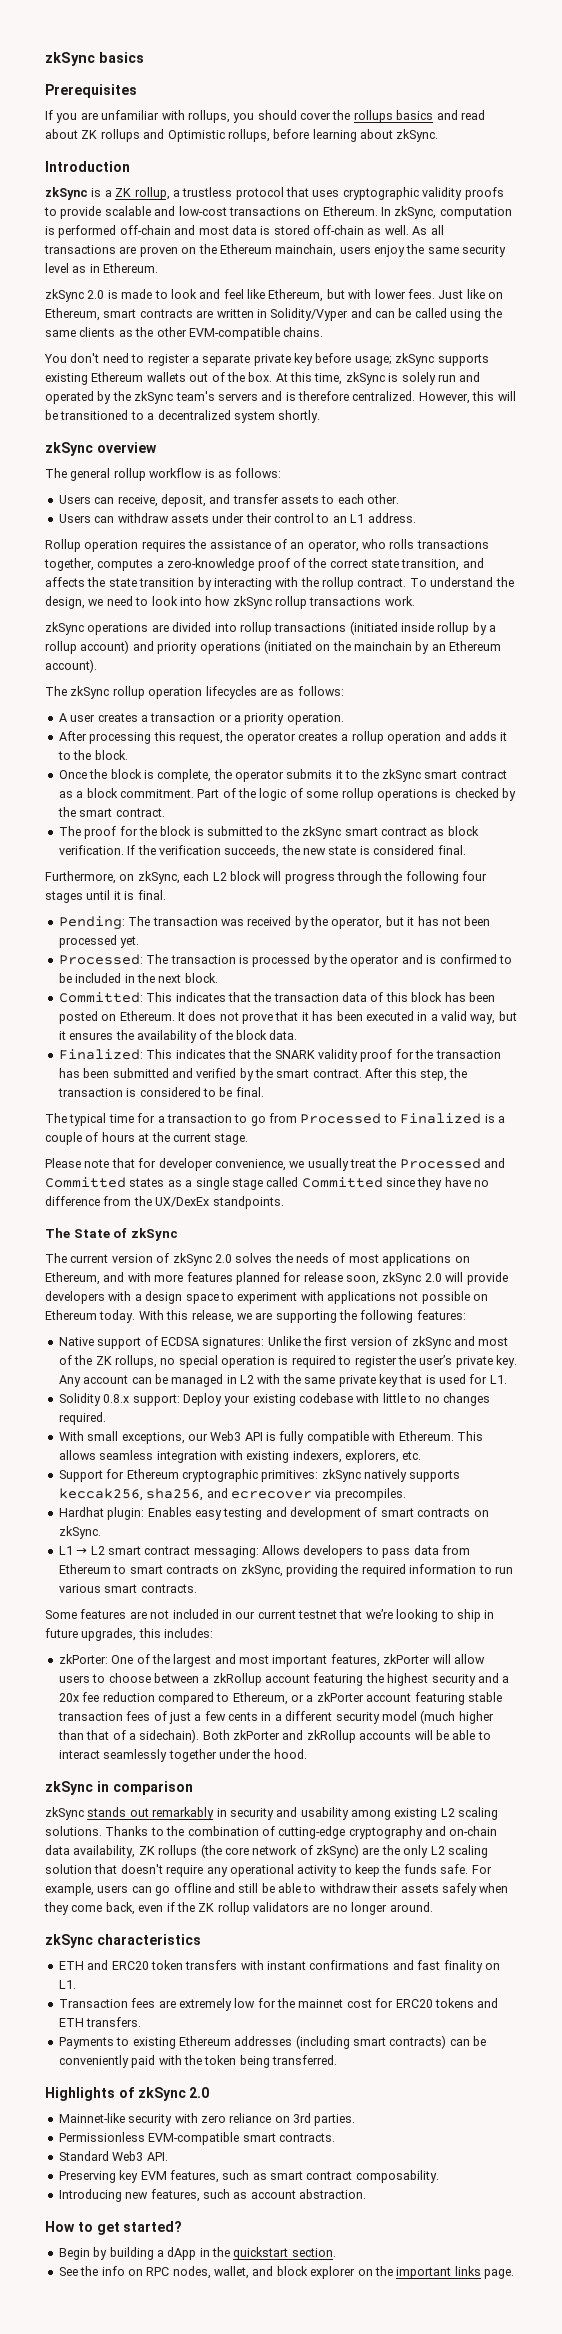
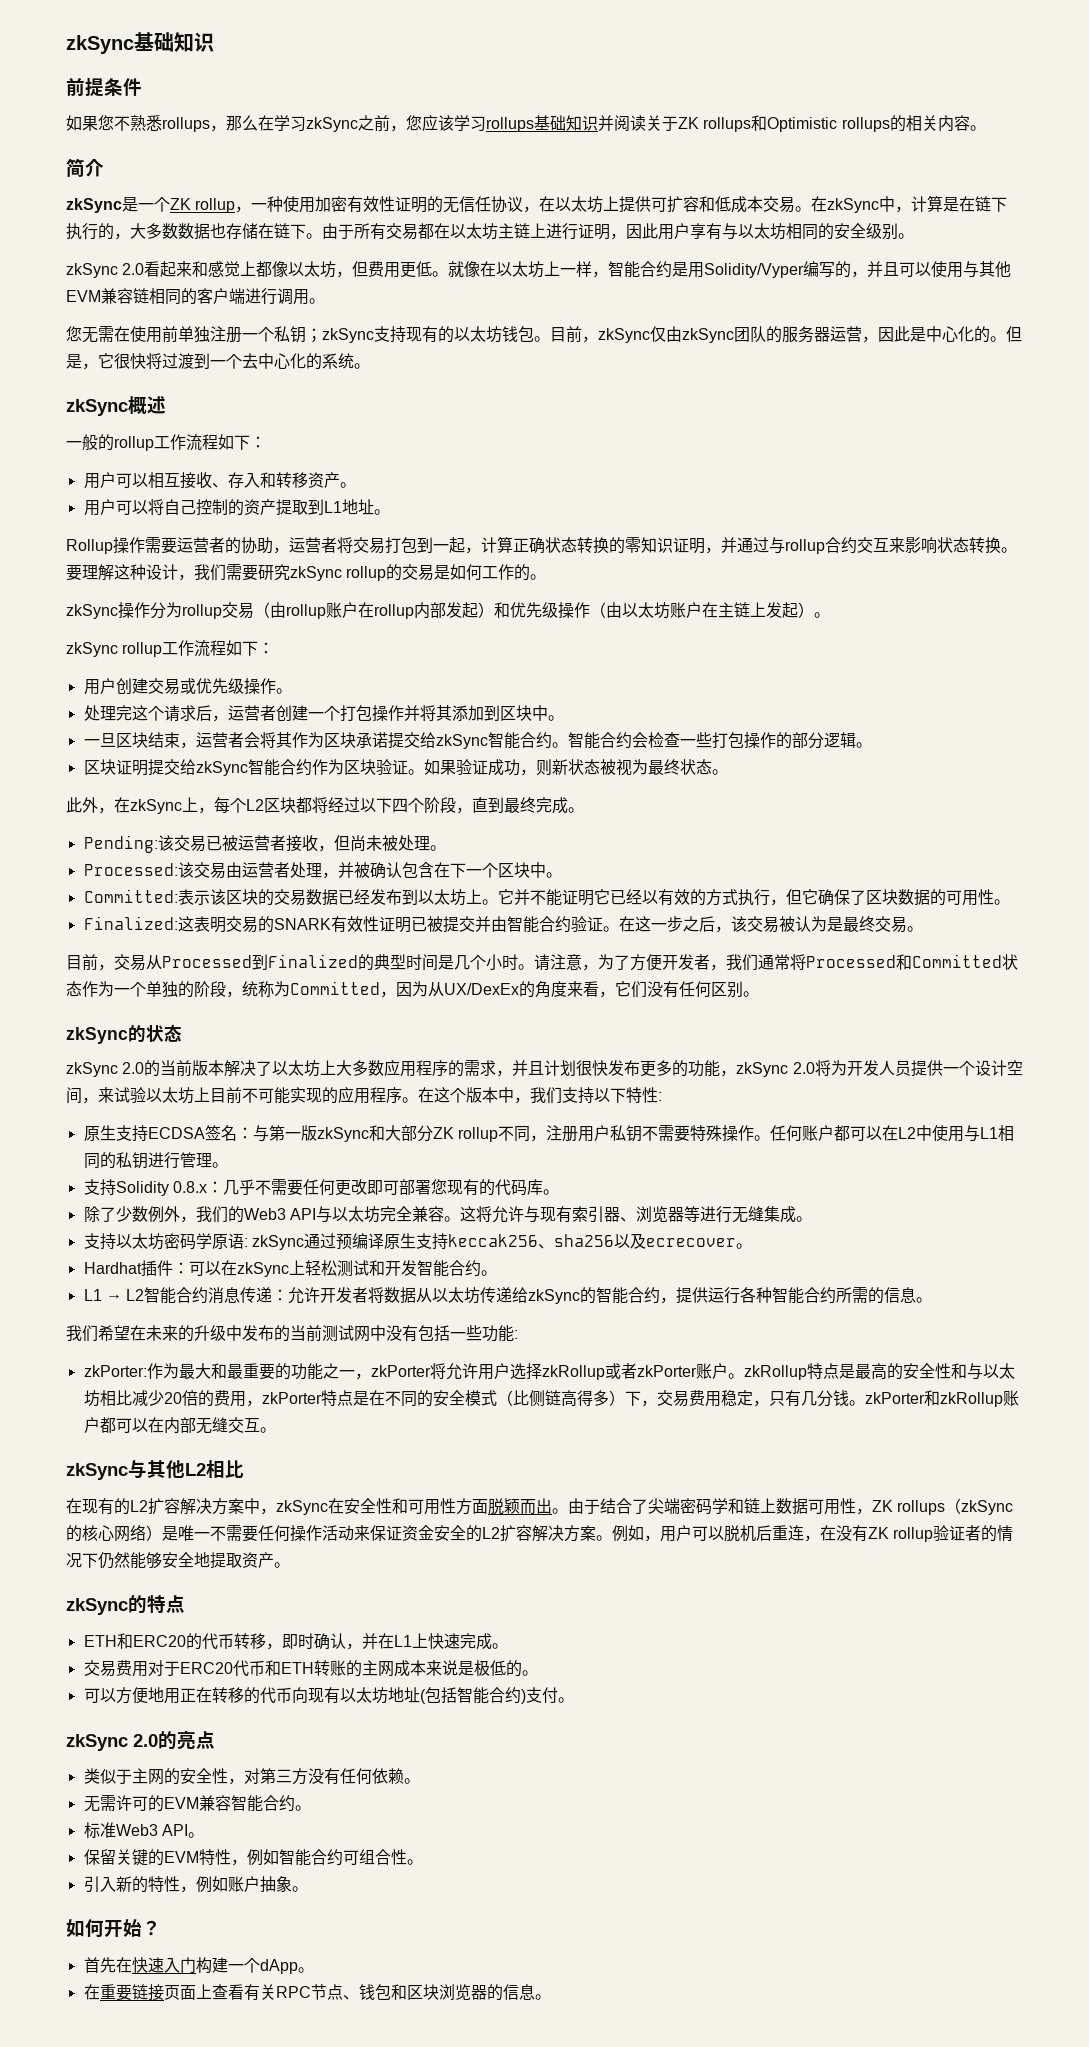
- zkSync basics
- Prerequisites
- If you are unfamiliar with rollups, you should cover the rollups basics and read about ZK rollups and Optimistic rollups, before learning about zkSync.
- Introduction
- zkSync is a ZK rollup, a trustless protocol that uses cryptographic validity proofs to provide scalable and low-cost transactions on Ethereum. In zkSync, computation is performed off-chain and most data is stored off-chain as well. As all transactions are proven on the Ethereum mainchain, users enjoy the same security level as in Ethereum.
- zkSync 2.0 is made to look and feel like Ethereum, but with lower fees. Just like on Ethereum, smart contracts are written in Solidity/Vyper and can be called using the same clients as the other EVM-compatible chains.
- You don't need to register a separate private key before usage; zkSync supports existing Ethereum wallets out of the box. At this time, zkSync is solely run and operated by the zkSync team's servers and is therefore centralized. However, this will be transitioned to a decentralized system shortly.
- zkSync overview
- The general rollup workflow is as follows:
- Users can receive, deposit, and transfer assets to each other.
- Users can withdraw assets under their control to an L1 address.
- Rollup operation requires the assistance of an operator, who rolls transactions together, computes a zero-knowledge proof of the correct state transition, and affects the state transition by interacting with the rollup contract. To understand the design, we need to look into how zkSync rollup transactions work.
- zkSync operations are divided into rollup transactions (initiated inside rollup by a rollup account) and priority operations (initiated on the mainchain by an Ethereum account).
- The zkSync rollup operation lifecycles are as follows:
- A user creates a transaction or a priority operation.
- After processing this request, the operator creates a rollup operation and adds it to the block.
- Once the block is complete, the operator submits it to the zkSync smart contract as a block commitment. Part of the logic of some rollup operations is checked by the smart contract.
- The proof for the block is submitted to the zkSync smart contract as block verification. If the verification succeeds, the new state is considered final.
- Furthermore, on zkSync, each L2 block will progress through the following four stages until it is final.
- Pending: The transaction was received by the operator, but it has not been processed yet.
- Processed: The transaction is processed by the operator and is confirmed to be included in the next block.
- Committed: This indicates that the transaction data of this block has been posted on Ethereum. It does not prove that it has been executed in a valid way, but it ensures the availability of the block data.
- Finalized: This indicates that the SNARK validity proof for the transaction has been submitted and verified by the smart contract. After this step, the transaction is considered to be final.
- The typical time for a transaction to go from Processed to Finalized is a couple of hours at the current stage.
- Please note that for developer convenience, we usually treat the Processed and Committed states as a single stage called Committed since they have no difference from the UX/DexEx standpoints.
- The State of zkSync
- The current version of zkSync 2.0 solves the needs of most applications on Ethereum, and with more features planned for release soon, zkSync 2.0 will provide developers with a design space to experiment with applications not possible on Ethereum today. With this release, we are supporting the following features:
- Native support of ECDSA signatures: Unlike the first version of zkSync and most of the ZK rollups, no special operation is required to register the user’s private key. Any account can be managed in L2 with the same private key that is used for L1.
- Solidity 0.8.x support: Deploy your existing codebase with little to no changes required.
- With small exceptions, our Web3 API is fully compatible with Ethereum. This allows seamless integration with existing indexers, explorers, etc.
- Support for Ethereum cryptographic primitives: zkSync natively supports keccak256, sha256, and ecrecover via precompiles.
- Hardhat plugin: Enables easy testing and development of smart contracts on zkSync.
- L1 → L2 smart contract messaging: Allows developers to pass data from Ethereum to smart contracts on zkSync, providing the required information to run various smart contracts.
- Some features are not included in our current testnet that we’re looking to ship in future upgrades, this includes:
- zkPorter: One of the largest and most important features, zkPorter will allow users to choose between a zkRollup account featuring the highest security and a 20x fee reduction compared to Ethereum, or a zkPorter account featuring stable transaction fees of just a few cents in a different security model (much higher than that of a sidechain). Both zkPorter and zkRollup accounts will be able to interact seamlessly together under the hood.
- zkSync in comparison
- zkSync stands out remarkably in security and usability among existing L2 scaling solutions. Thanks to the combination of cutting-edge cryptography and on-chain data availability, ZK rollups (the core network of zkSync) are the only L2 scaling solution that doesn't require any operational activity to keep the funds safe. For example, users can go offline and still be able to withdraw their assets safely when they come back, even if the ZK rollup validators are no longer around.
- zkSync characteristics
- ETH and ERC20 token transfers with instant confirmations and fast finality on L1.
- Transaction fees are extremely low for the mainnet cost for ERC20 tokens and ETH transfers.
- Payments to existing Ethereum addresses (including smart contracts) can be conveniently paid with the token being transferred.
- Highlights of zkSync 2.0
- Mainnet-like security with zero reliance on 3rd parties.
- Permissionless EVM-compatible smart contracts.
- Standard Web3 API.
- Preserving key EVM features, such as smart contract composability.
- Introducing new features, such as account abstraction.
- How to get started?
- Begin by building a dApp in the quickstart section.
- See the info on RPC nodes, wallet, and block explorer on the important links page.
+ zkSync基础知识
+ 前提条件
+ 如果您不熟悉rollups，那么在学习zkSync之前，您应该学习rollups基础知识并阅读关于ZK rollups和Optimistic rollups的相关内容。
+ 简介
+ zkSync是一个ZK rollup，一种使用加密有效性证明的无信任协议，在以太坊上提供可扩容和低成本交易。在zkSync中，计算是在链下执行的，大多数数据也存储在链下。由于所有交易都在以太坊主链上进行证明，因此用户享有与以太坊相同的安全级别。
+ zkSync 2.0看起来和感觉上都像以太坊，但费用更低。就像在以太坊上一样，智能合约是用Solidity/Vyper编写的，并且可以使用与其他EVM兼容链相同的客户端进行调用。
+ 您无需在使用前单独注册一个私钥；zkSync支持现有的以太坊钱包。目前，zkSync仅由zkSync团队的服务器运营，因此是中心化的。但是，它很快将过渡到一个去中心化的系统。
+ zkSync概述
+ 一般的rollup工作流程如下：
+ 用户可以相互接收、存入和转移资产。
+ 用户可以将自己控制的资产提取到L1地址。
+ Rollup操作需要运营者的协助，运营者将交易打包到一起，计算正确状态转换的零知识证明，并通过与rollup合约交互来影响状态转换。要理解这种设计，我们需要研究zkSync rollup的交易是如何工作的。
+ zkSync操作分为rollup交易（由rollup账户在rollup内部发起）和优先级操作（由以太坊账户在主链上发起）。
+ zkSync rollup工作流程如下：
+ 用户创建交易或优先级操作。
+ 处理完这个请求后，运营者创建一个打包操作并将其添加到区块中。
+ 一旦区块结束，运营者会将其作为区块承诺提交给zkSync智能合约。智能合约会检查一些打包操作的部分逻辑。
+ 区块证明提交给zkSync智能合约作为区块验证。如果验证成功，则新状态被视为最终状态。
+ 此外，在zkSync上，每个L2区块都将经过以下四个阶段，直到最终完成。
+ Pending:该交易已被运营者接收，但尚未被处理。
+ Processed:该交易由运营者处理，并被确认包含在下一个区块中。
+ Committed:表示该区块的交易数据已经发布到以太坊上。它并不能证明它已经以有效的方式执行，但它确保了区块数据的可用性。
+ Finalized:这表明交易的SNARK有效性证明已被提交并由智能合约验证。在这一步之后，该交易被认为是最终交易。
+ 目前，交易从Processed到Finalized的典型时间是几个小时。请注意，为了方便开发者，我们通常将Processed和Committed状态作为一个单独的阶段，统称为Committed，因为从UX/DexEx的角度来看，它们没有任何区别。
+ zkSync的状态
+ zkSync 2.0的当前版本解决了以太坊上大多数应用程序的需求，并且计划很快发布更多的功能，zkSync 2.0将为开发人员提供一个设计空间，来试验以太坊上目前不可能实现的应用程序。在这个版本中，我们支持以下特性:
+ 原生支持ECDSA签名：与第一版zkSync和大部分ZK rollup不同，注册用户私钥不需要特殊操作。任何账户都可以在L2中使用与L1相同的私钥进行管理。
+ 支持Solidity 0.8.x：几乎不需要任何更改即可部署您现有的代码库。
+ 除了少数例外，我们的Web3 API与以太坊完全兼容。这将允许与现有索引器、浏览器等进行无缝集成。
+ 支持以太坊密码学原语: zkSync通过预编译原生支持keccak256、sha256以及ecrecover。
+ Hardhat插件：可以在zkSync上轻松测试和开发智能合约。
+ L1 → L2智能合约消息传递：允许开发者将数据从以太坊传递给zkSync的智能合约，提供运行各种智能合约所需的信息。
+ 我们希望在未来的升级中发布的当前测试网中没有包括一些功能:
+ zkPorter:作为最大和最重要的功能之一，zkPorter将允许用户选择zkRollup或者zkPorter账户。zkRollup特点是最高的安全性和与以太坊相比减少20倍的费用，zkPorter特点是在不同的安全模式（比侧链高得多）下，交易费用稳定，只有几分钱。zkPorter和zkRollup账户都可以在内部无缝交互。
+ zkSync与其他L2相比
+ 在现有的L2扩容解决方案中，zkSync在安全性和可用性方面脱颖而出。由于结合了尖端密码学和链上数据可用性，ZK rollups（zkSync的核心网络）是唯一不需要任何操作活动来保证资金安全的L2扩容解决方案。例如，用户可以脱机后重连，在没有ZK rollup验证者的情况下仍然能够安全地提取资产。
+ zkSync的特点
+ ETH和ERC20的代币转移，即时确认，并在L1上快速完成。
+ 交易费用对于ERC20代币和ETH转账的主网成本来说是极低的。
+ 可以方便地用正在转移的代币向现有以太坊地址(包括智能合约)支付。
+ zkSync 2.0的亮点
+ 类似于主网的安全性，对第三方没有任何依赖。
+ 无需许可的EVM兼容智能合约。
+ 标准Web3 API。
+ 保留关键的EVM特性，例如智能合约可组合性。
+ 引入新的特性，例如账户抽象。
+ 如何开始？
+ 首先在快速入门构建一个dApp。
+ 在重要链接页面上查看有关RPC节点、钱包和区块浏览器的信息。

